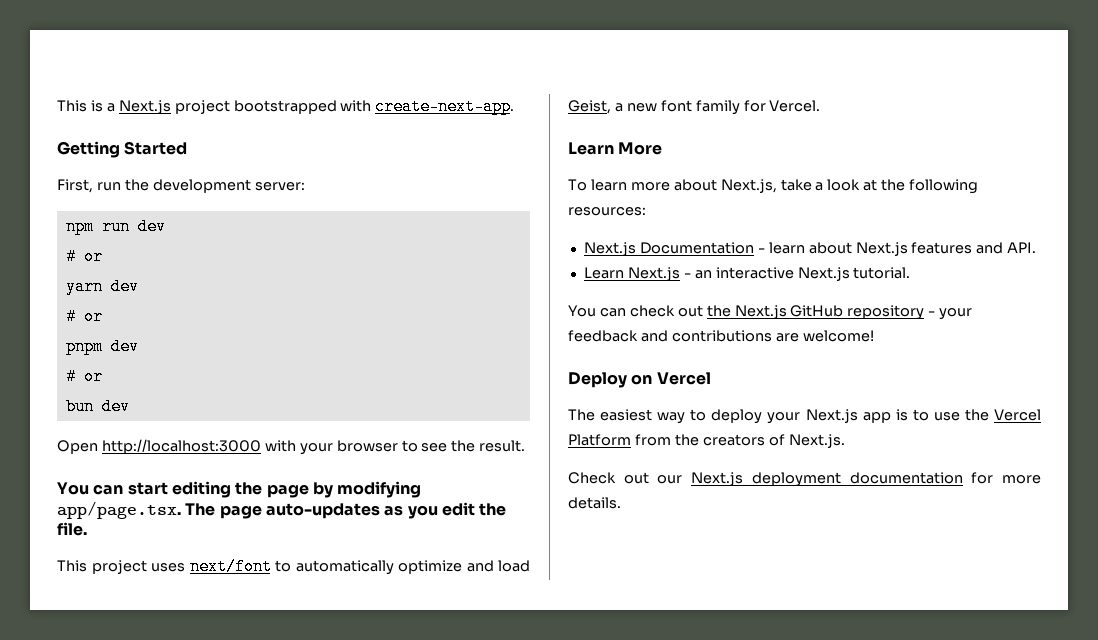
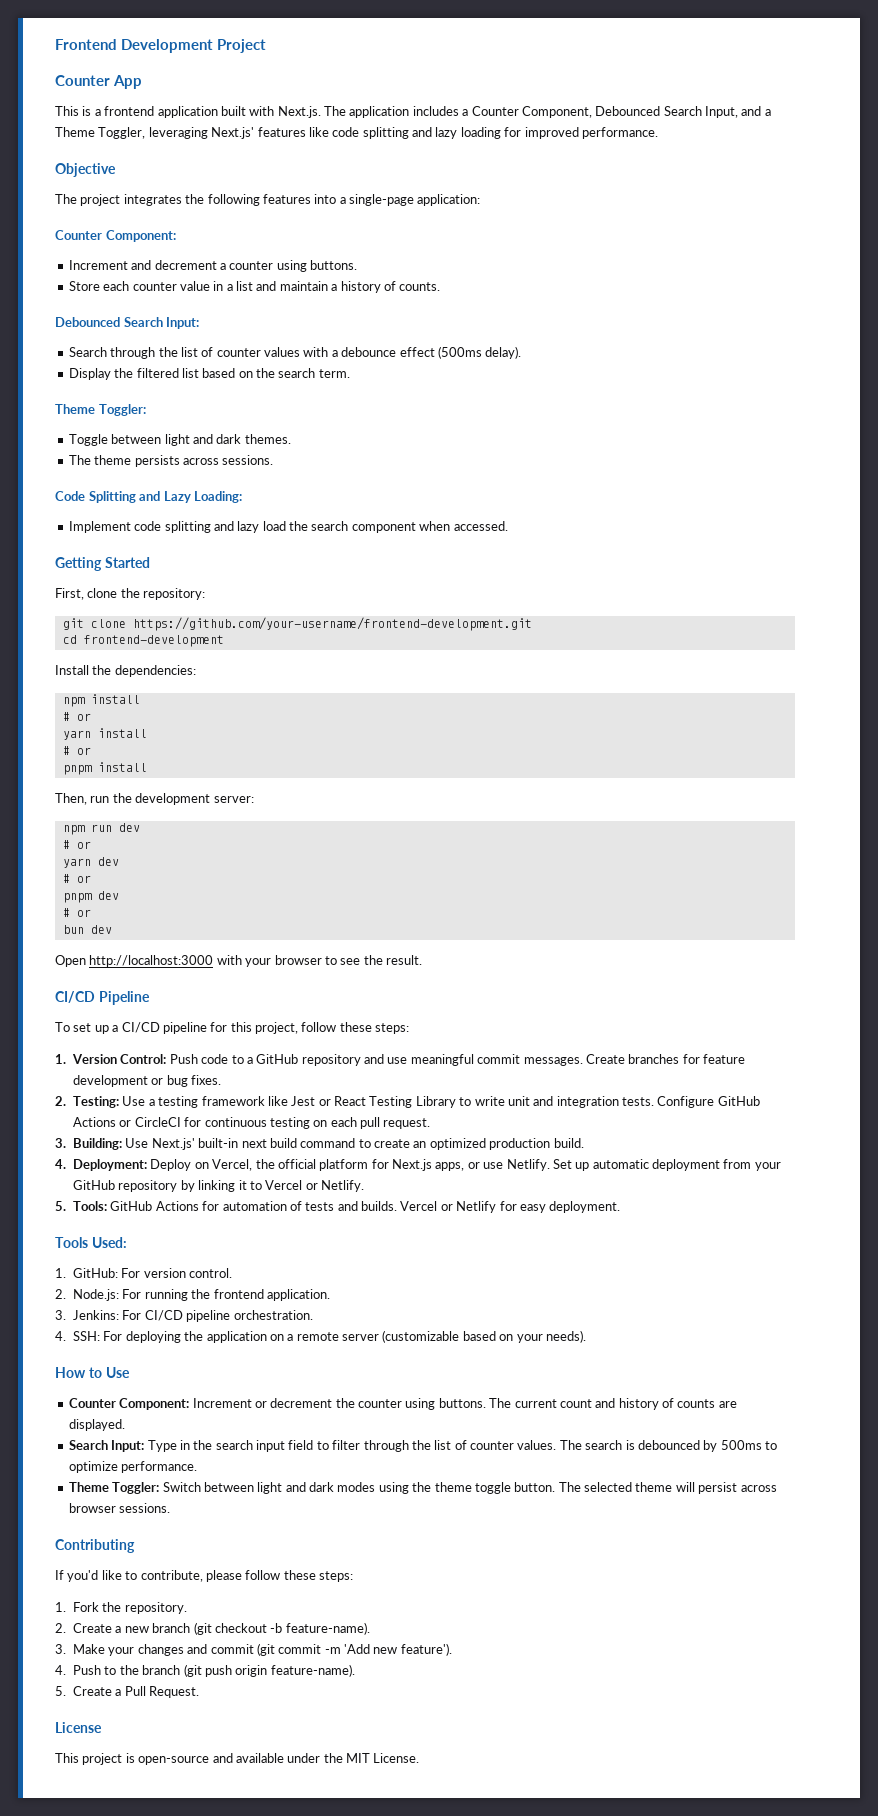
- This is a Next.js project bootstrapped with create-next-app.
+ Frontend Development Project
+ Counter App
+ This is a frontend application built with Next.js. The application includes a Counter Component, Debounced Search Input, and a Theme Toggler, leveraging Next.js' features like code splitting and lazy loading for improved performance.
+ Objective
+ The project integrates the following features into a single-page application:
+ Counter Component:
+ Increment and decrement a counter using buttons.
+ Store each counter value in a list and maintain a history of counts.
+ Debounced Search Input:
+ Search through the list of counter values with a debounce effect (500ms delay).
+ Display the filtered list based on the search term.
+ Theme Toggler:
+ Toggle between light and dark themes.
+ The theme persists across sessions.
+ Code Splitting and Lazy Loading:
+ Implement code splitting and lazy load the search component when accessed.
  Getting Started
- First, run the development server:
+ First, clone the repository:
+ git clone https://github.com/your-username/frontend-development.git
+ cd frontend-development
+ Install the dependencies:
+ npm install
+ # or
+ yarn install
+ # or
+ pnpm install
+ Then, run the development server:
- You can start editing the page by modifying app/page.tsx. The page auto-updates as you edit the file.
- This project uses next/font to automatically optimize and load Geist, a new font family for Vercel.
- Learn More
- To learn more about Next.js, take a look at the following resources:
- Next.js Documentation - learn about Next.js features and API.
- Learn Next.js - an interactive Next.js tutorial.
- You can check out the Next.js GitHub repository - your feedback and contributions are welcome!
- Deploy on Vercel
- The easiest way to deploy your Next.js app is to use the Vercel Platform from the creators of Next.js.
- Check out our Next.js deployment documentation for more details.
+ CI/CD Pipeline
+ To set up a CI/CD pipeline for this project, follow these steps:
+ 1. Version Control: Push code to a GitHub repository and use meaningful commit messages. Create branches for feature development or bug fixes.
+ 2. Testing: Use a testing framework like Jest or React Testing Library to write unit and integration tests. Configure GitHub Actions or CircleCI for continuous testing on each pull request.
+ 3. Building: Use Next.js' built-in next build command to create an optimized production build.
+ 4. Deployment: Deploy on Vercel, the official platform for Next.js apps, or use Netlify. Set up automatic deployment from your GitHub repository by linking it to Vercel or Netlify.
+ 5. Tools: GitHub Actions for automation of tests and builds. Vercel or Netlify for easy deployment.
+ Tools Used:
+ 1. GitHub: For version control.
+ 2. Node.js: For running the frontend application.
+ 3. Jenkins: For CI/CD pipeline orchestration.
+ 4. SSH: For deploying the application on a remote server (customizable based on your needs).
+ How to Use
+ Counter Component: Increment or decrement the counter using buttons. The current count and history of counts are displayed.
+ Search Input: Type in the search input field to filter through the list of counter values. The search is debounced by 500ms to optimize performance.
+ Theme Toggler: Switch between light and dark modes using the theme toggle button. The selected theme will persist across browser sessions.
+ Contributing
+ If you'd like to contribute, please follow these steps:
+ 1. Fork the repository.
+ 2. Create a new branch (git checkout -b feature-name).
+ 3. Make your changes and commit (git commit -m 'Add new feature').
+ 4. Push to the branch (git push origin feature-name).
+ 5. Create a Pull Request.
+ License
+ This project is open-source and available under the MIT License.

